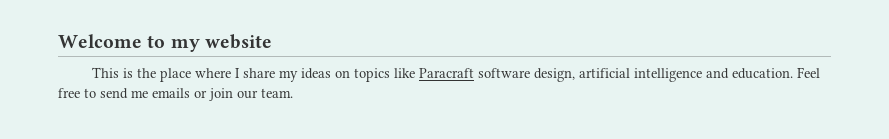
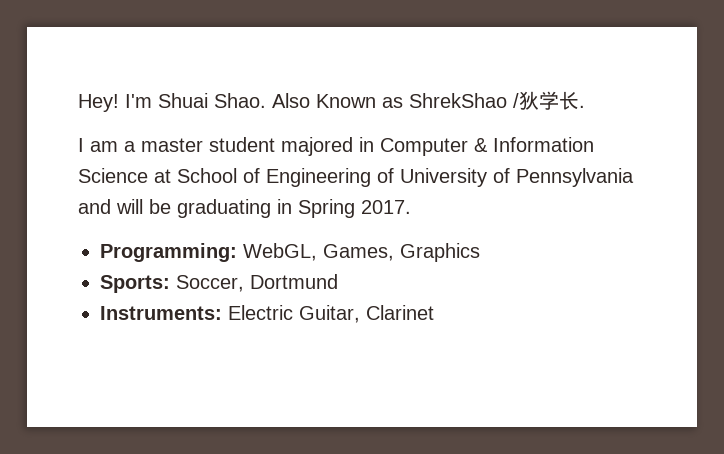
- Welcome to my website
- This is the place where I share my ideas on topics like Paracraft software design, artificial intelligence and education. Feel free to send me emails or join our team.
+ Hey! I'm Shuai Shao. Also Known as ShrekShao /狄学长.
+ I am a master student majored in Computer & Information Science at School of Engineering of University of Pennsylvania and will be graduating in Spring 2017.
+ Programming: WebGL, Games, Graphics
+ Sports: Soccer, Dortmund
+ Instruments: Electric Guitar, Clarinet

